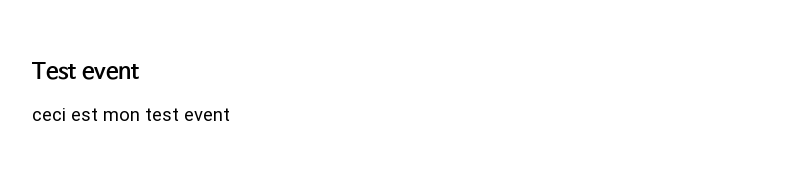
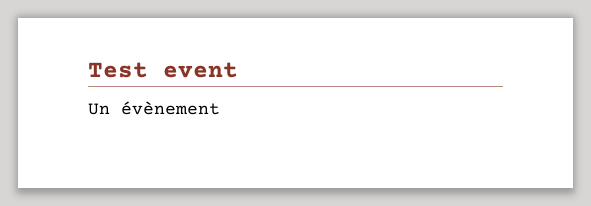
- ceci est mon test event
+ Un évènement

